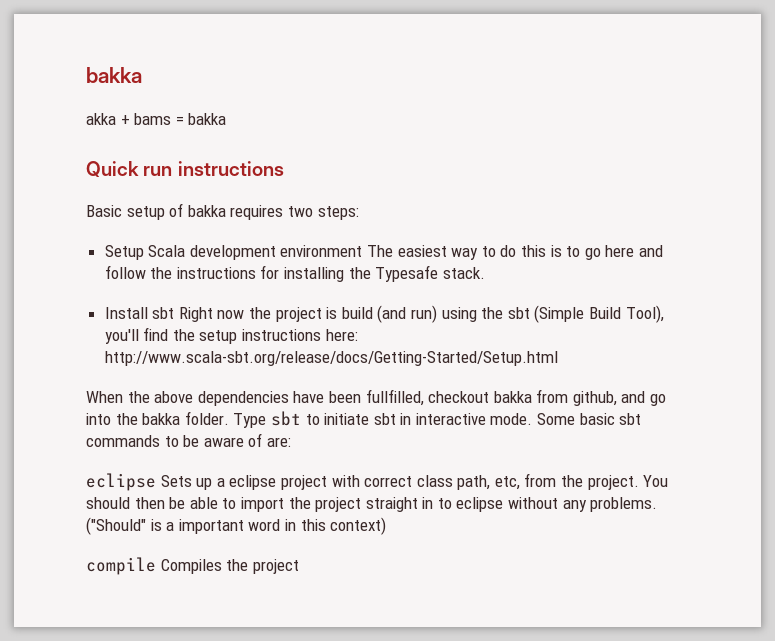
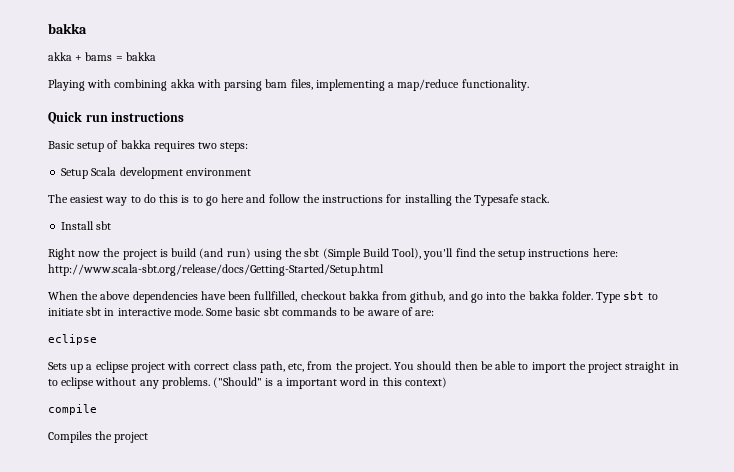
+ Playing with combining akka with parsing bam files, implementing a map/reduce functionality.
- Setup Scala development environment The easiest way to do this is to go here and follow the instructions for installing the Typesafe stack.
+ Setup Scala development environment
+ The easiest way to do this is to go here and follow the instructions for installing the Typesafe stack.
- Install sbt Right now the project is build (and run) using the sbt (Simple Build Tool), you'll find the setup instructions here: http://www.scala-sbt.org/release/docs/Getting-Started/Setup.html
+ Install sbt
+ Right now the project is build (and run) using the sbt (Simple Build Tool), you'll find the setup instructions here: http://www.scala-sbt.org/release/docs/Getting-Started/Setup.html
  Some basic sbt commands to be aware of are:
- eclipse Sets up a eclipse project with correct class path, etc, from the project.
+ eclipse
+ Sets up a eclipse project with correct class path, etc, from the project.
- compile Compiles the project
+ compile
+ Compiles the project

